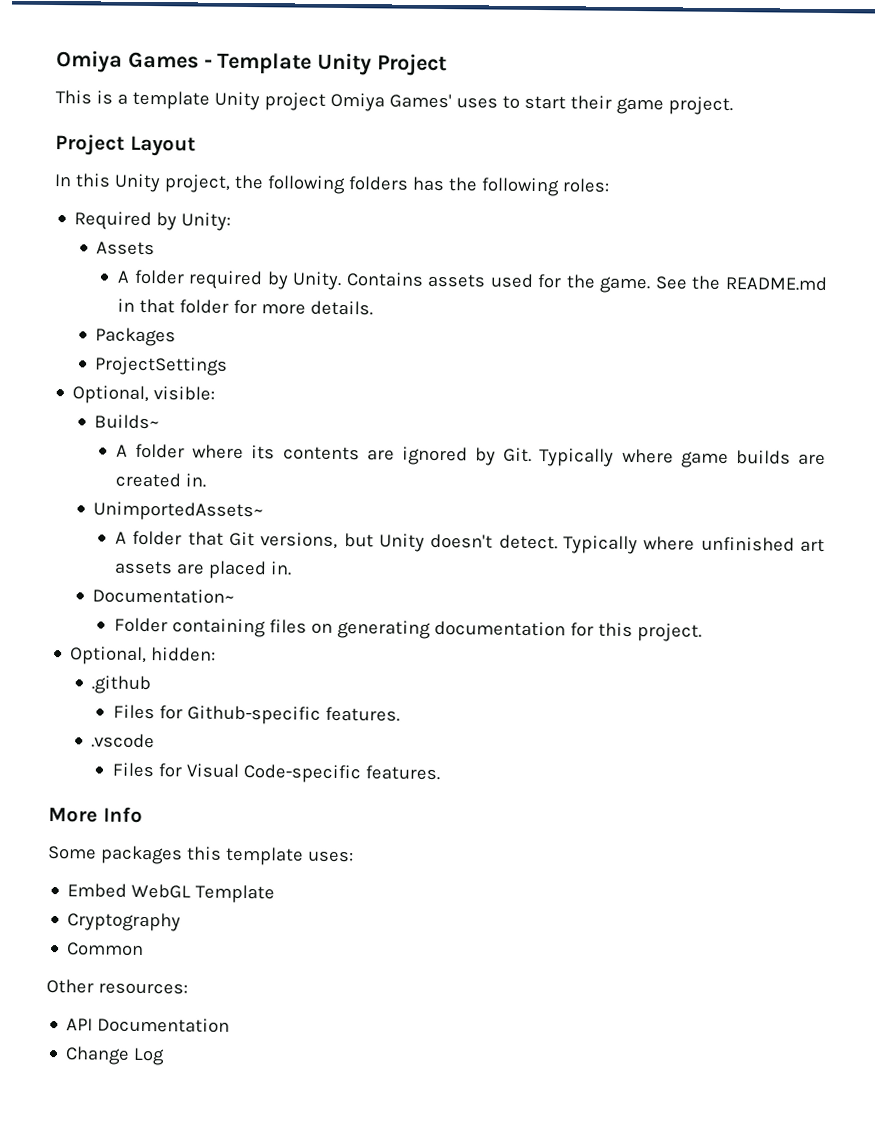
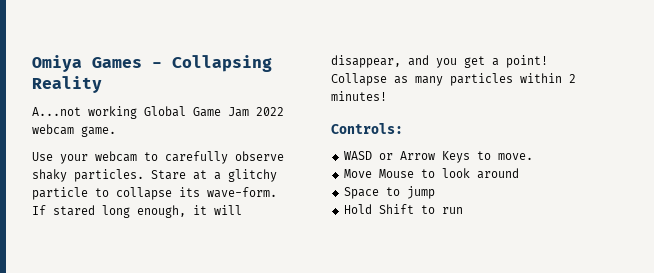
- Omiya Games - Template Unity Project
- This is a template Unity project Omiya Games' uses to start their game project.
- Project Layout
- In this Unity project, the following folders has the following roles:
- Required by Unity:
- Assets
- A folder required by Unity. Contains assets used for the game. See the README.md in that folder for more details.
- Packages
- ProjectSettings
- Optional, visible:
- Builds~
- A folder where its contents are ignored by Git. Typically where game builds are created in.
- UnimportedAssets~
- A folder that Git versions, but Unity doesn't detect. Typically where unfinished art assets are placed in.
- Documentation~
- Folder containing files on generating documentation for this project.
- Optional, hidden:
- .github
- Files for Github-specific features.
- .vscode
- Files for Visual Code-specific features.
- More Info
- Some packages this template uses:
- Embed WebGL Template
- Cryptography
- Common
- Other resources:
- API Documentation
- Change Log
+ Omiya Games - Collapsing Reality
+ A...not working Global Game Jam 2022 webcam game.
+ Use your webcam to carefully observe shaky particles. Stare at a glitchy particle to collapse its wave-form. If stared long enough, it will disappear, and you get a point! Collapse as many particles within 2 minutes!
+ Controls:
+ WASD or Arrow Keys to move.
+ Move Mouse to look around
+ Space to jump
+ Hold Shift to run

